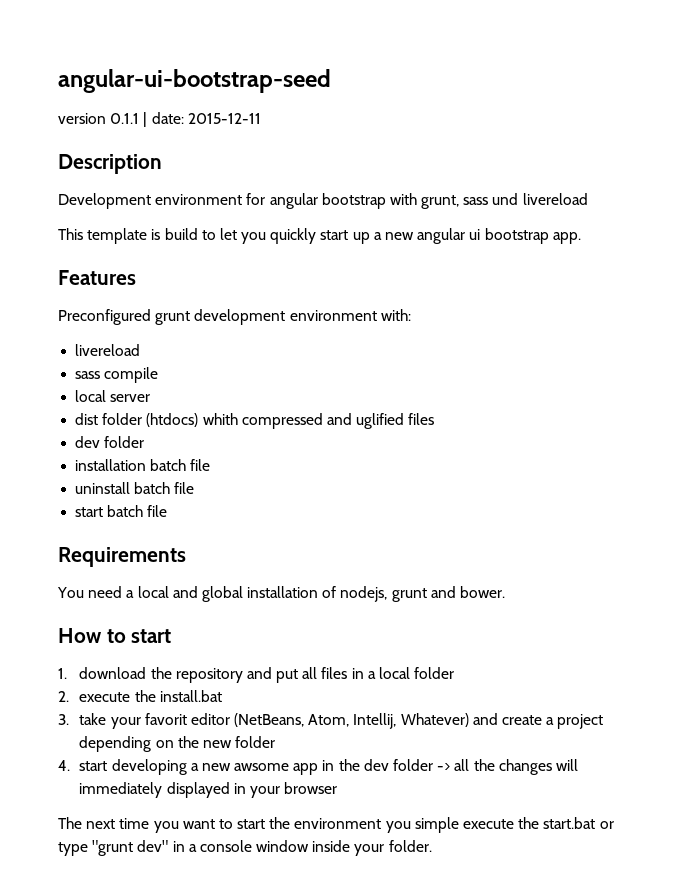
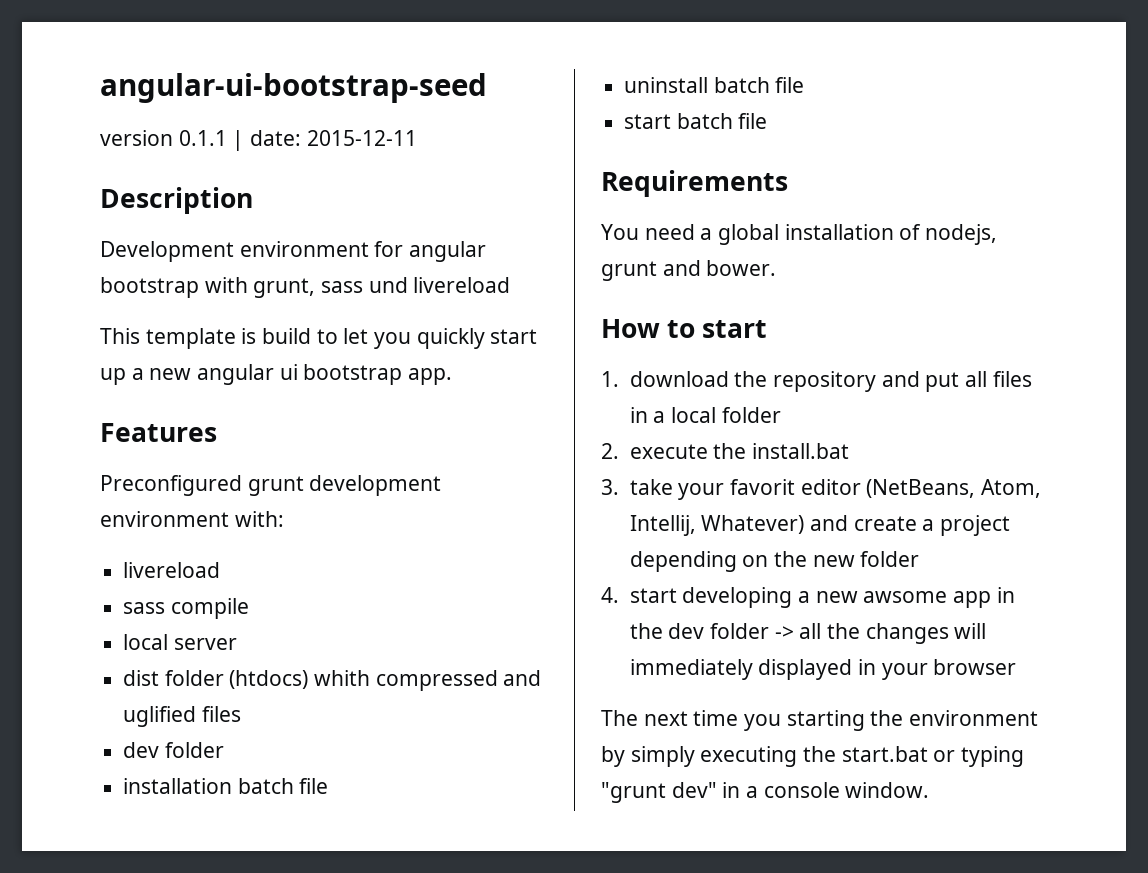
- You need a local and global installation of nodejs, grunt and bower.
+ You need a global installation of nodejs, grunt and bower.
- The next time you want to start the environment you simple execute the start.bat or type "grunt dev" in a console window inside your folder.
+ The next time you starting the environment by simply executing the start.bat or typing "grunt dev" in a console window.

